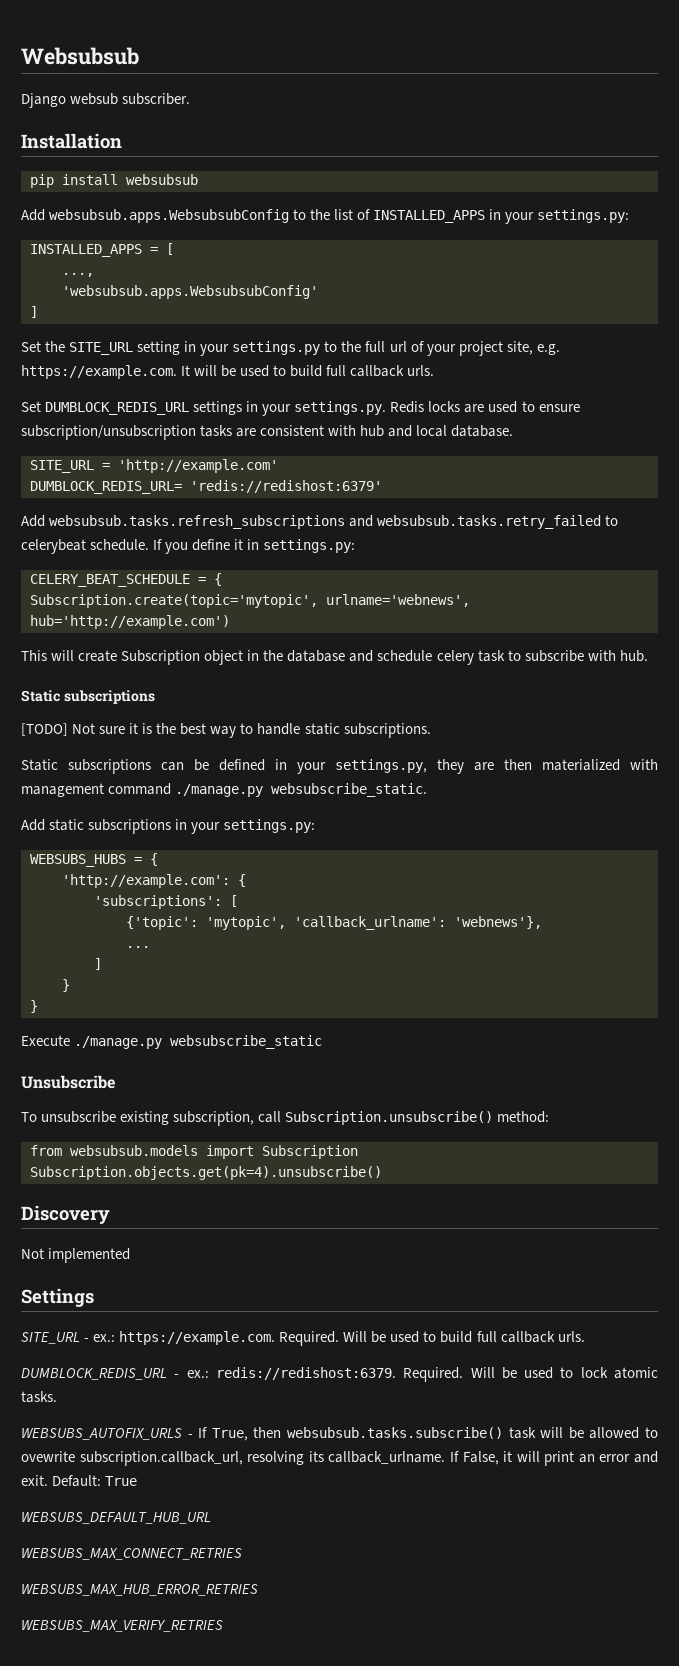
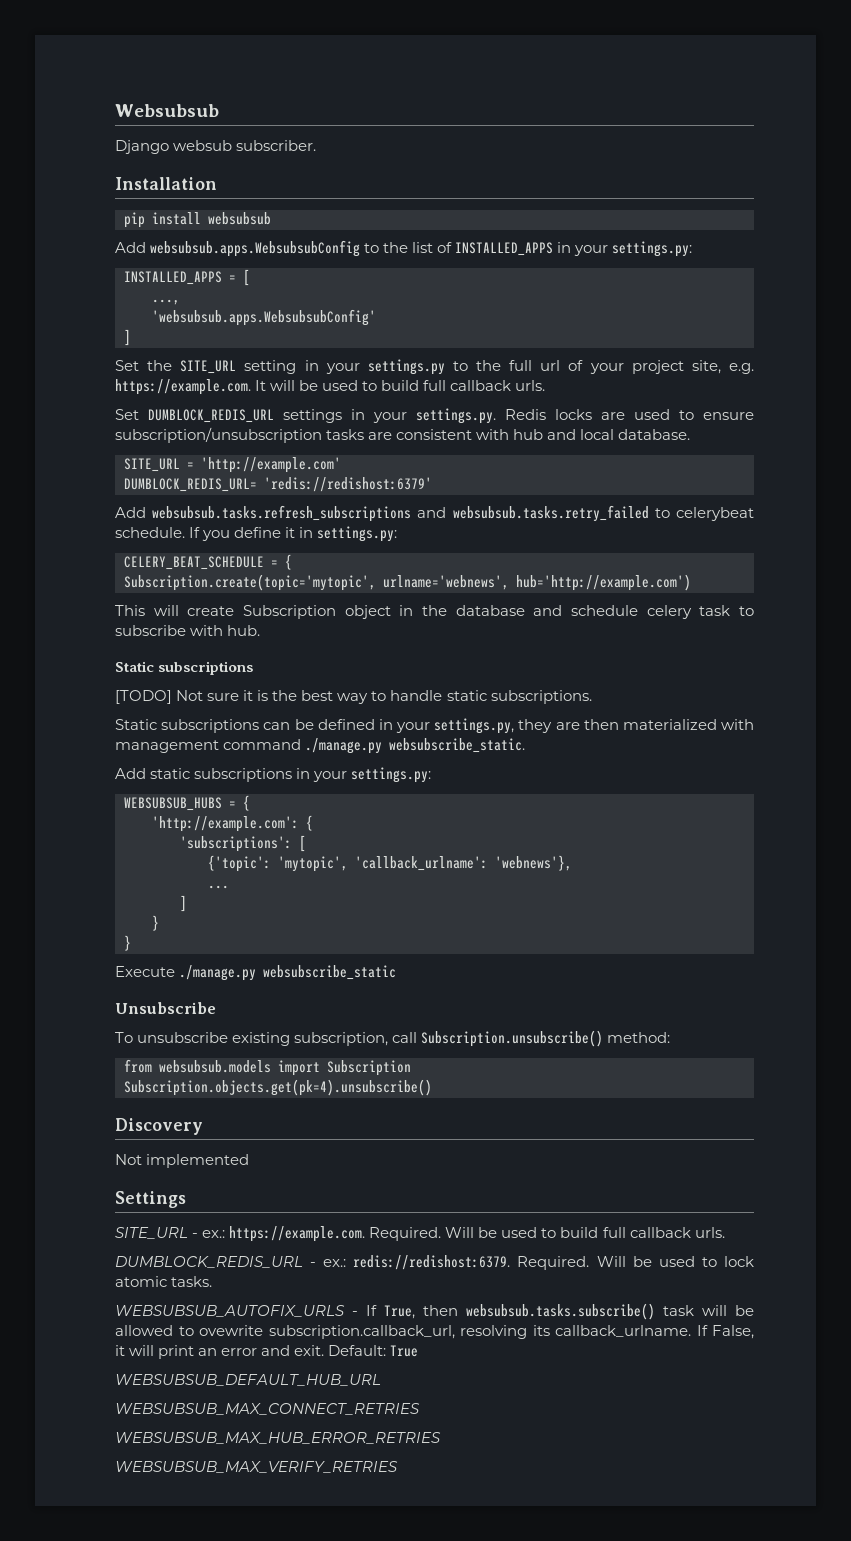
- WEBSUBS_HUBS = {
+ WEBSUBSUB_HUBS = {
- WEBSUBS_AUTOFIX_URLS - If True, then websubsub.tasks.subscribe() task will be allowed to ovewrite subscription.callback_url, resolving its callback_urlname.
+ WEBSUBSUB_AUTOFIX_URLS - If True, then websubsub.tasks.subscribe() task will be allowed to ovewrite subscription.callback_url, resolving its callback_urlname.
- WEBSUBS_DEFAULT_HUB_URL
- WEBSUBS_MAX_CONNECT_RETRIES
- WEBSUBS_MAX_HUB_ERROR_RETRIES
- WEBSUBS_MAX_VERIFY_RETRIES
+ WEBSUBSUB_DEFAULT_HUB_URL
+ WEBSUBSUB_MAX_CONNECT_RETRIES
+ WEBSUBSUB_MAX_HUB_ERROR_RETRIES
+ WEBSUBSUB_MAX_VERIFY_RETRIES

